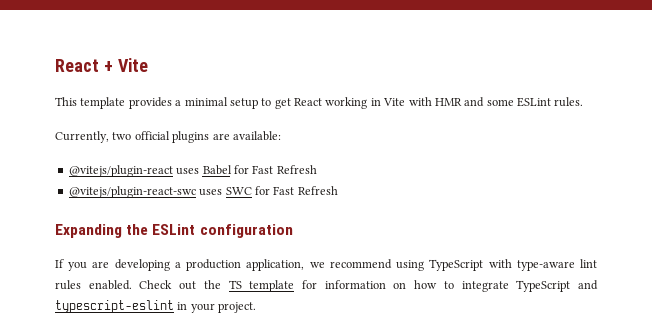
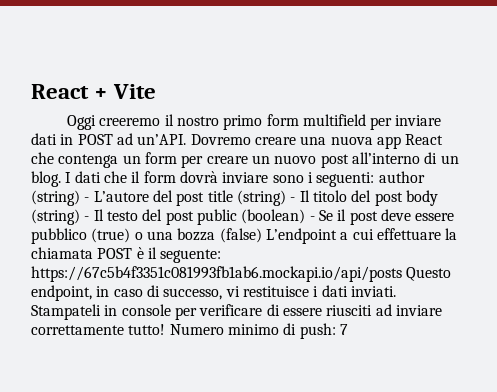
- This template provides a minimal setup to get React working in Vite with HMR and some ESLint rules.
- Currently, two official plugins are available:
- @vitejs/plugin-react uses Babel for Fast Refresh
- @vitejs/plugin-react-swc uses SWC for Fast Refresh
- Expanding the ESLint configuration
- If you are developing a production application, we recommend using TypeScript with type-aware lint rules enabled. Check out the TS template for information on how to integrate TypeScript and typescript-eslint in your project.
+ Oggi creeremo il nostro primo form multifield per inviare dati in POST ad un’API. Dovremo creare una nuova app React che contenga un form per creare un nuovo post all’interno di un blog. I dati che il form dovrà inviare sono i seguenti: author (string) - L’autore del post title (string) - Il titolo del post body (string) - Il testo del post public (boolean) - Se il post deve essere pubblico (true) o una bozza (false) L’endpoint a cui effettuare la chiamata POST è il seguente: https://67c5b4f3351c081993fb1ab6.mockapi.io/api/posts Questo endpoint, in caso di successo, vi restituisce i dati inviati. Stampateli in console per verificare di essere riusciti ad inviare correttamente tutto! Numero minimo di push: 7

